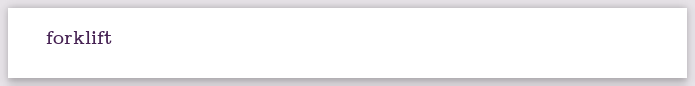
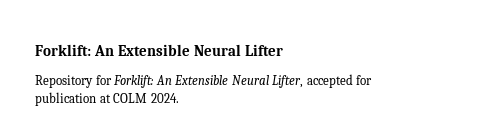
- forklift
+ Forklift: An Extensible Neural Lifter
+ Repository for Forklift: An Extensible Neural Lifter, accepted for publication at COLM 2024.

